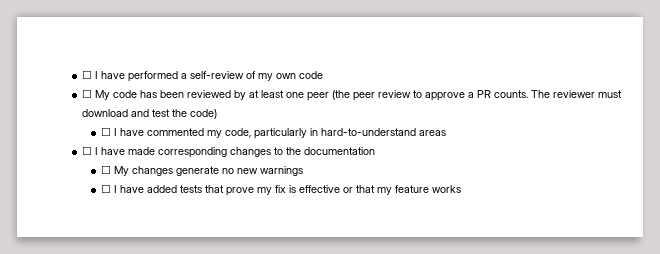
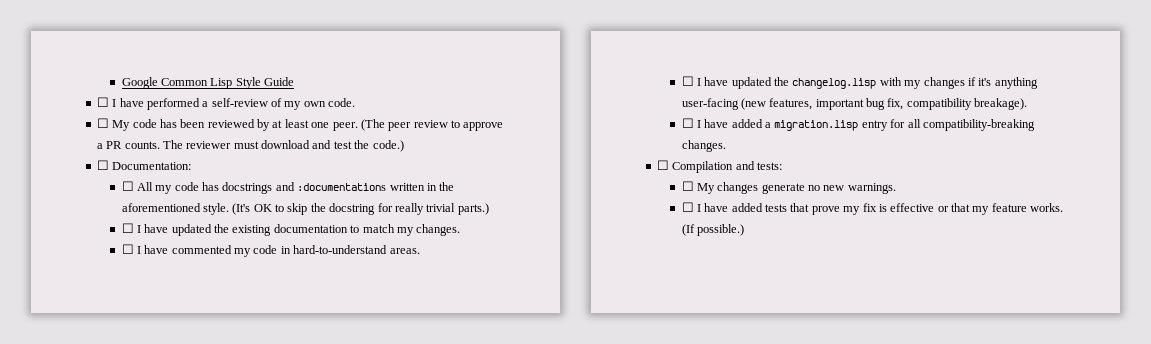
+ Google Common Lisp Style Guide
- ☐ I have performed a self-review of my own code
+ ☐ I have performed a self-review of my own code.
- ☐ My code has been reviewed by at least one peer (the peer review to approve a PR counts.
+ ☐ My code has been reviewed by at least one peer. (The peer review to approve a PR counts.
- The reviewer must download and test the code)
+ The reviewer must download and test the code.)
+ ☐ Documentation:
+ ☐ All my code has docstrings and :documentations written in the aforementioned style. (It's OK to skip the docstring for really trivial parts.)
+ ☐ I have updated the existing documentation to match my changes.
- ☐ I have commented my code, particularly in hard-to-understand areas
- ☐ I have made corresponding changes to the documentation
+ ☐ I have commented my code in hard-to-understand areas.
+ ☐ I have updated the changelog.lisp with my changes if it's anything user-facing (new features, important bug fix, compatibility breakage).
+ ☐ I have added a migration.lisp entry for all compatibility-breaking changes.
+ ☐ Compilation and tests:
- ☐ My changes generate no new warnings
+ ☐ My changes generate no new warnings.
- ☐ I have added tests that prove my fix is effective or that my feature works
+ ☐ I have added tests that prove my fix is effective or that my feature works. (If possible.)

